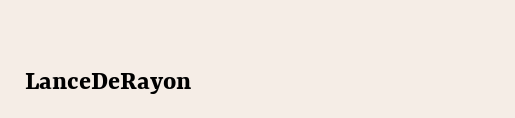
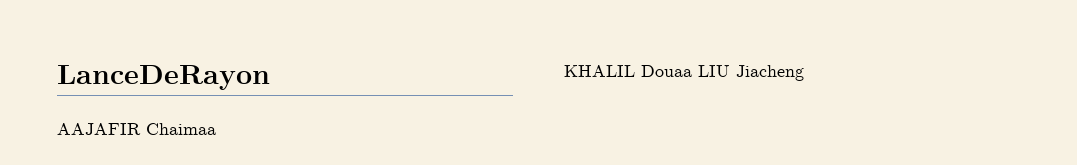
+ AAJAFIR Chaimaa
+ KHALIL Douaa LIU Jiacheng

